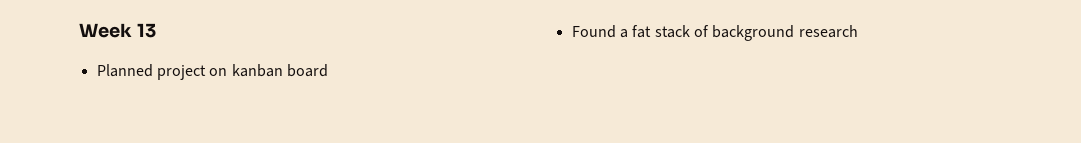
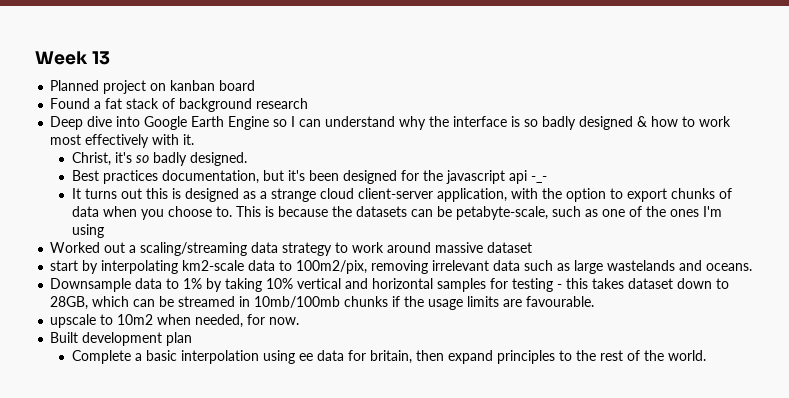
+ Deep dive into Google Earth Engine so I can understand why the interface is so badly designed & how to work most effectively with it.
+ Christ, it's so badly designed.
+ Best practices documentation, but it's been designed for the javascript api -_-
+ It turns out this is designed as a strange cloud client-server application, with the option to export chunks of data when you choose to. This is because the datasets can be petabyte-scale, such as one of the ones I'm using
+ Worked out a scaling/streaming data strategy to work around massive dataset
+ start by interpolating km2-scale data to 100m2/pix, removing irrelevant data such as large wastelands and oceans.
+ Downsample data to 1% by taking 10% vertical and horizontal samples for testing - this takes dataset down to 28GB, which can be streamed in 10mb/100mb chunks if the usage limits are favourable.
+ upscale to 10m2 when needed, for now.
+ Built development plan
+ Complete a basic interpolation using ee data for britain, then expand principles to the rest of the world.

